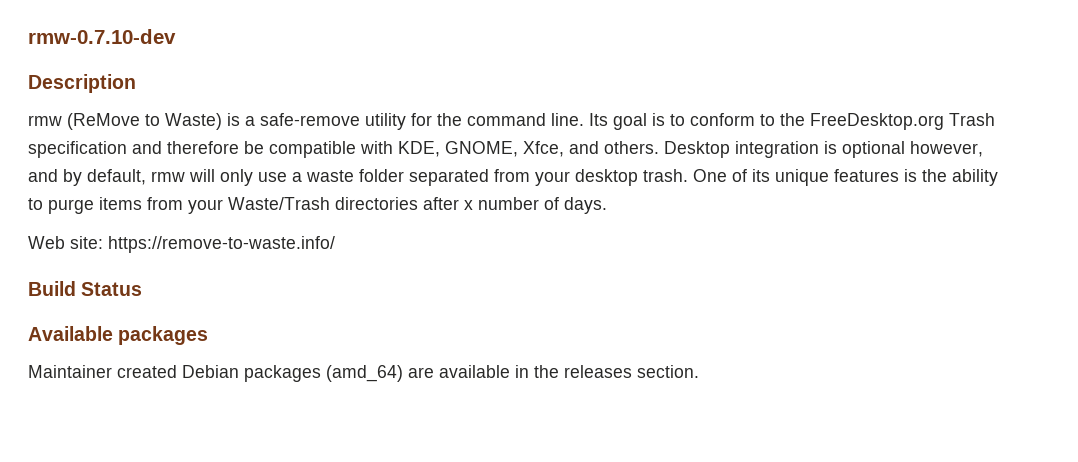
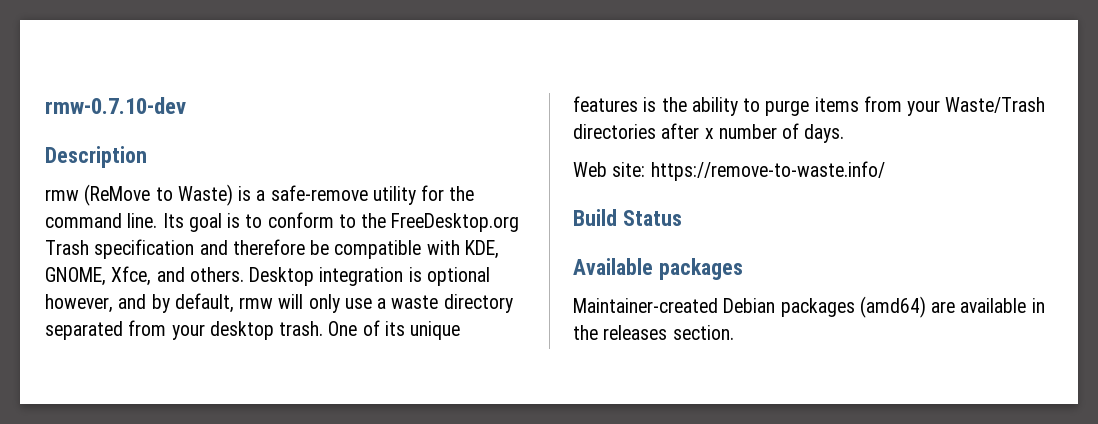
- Desktop integration is optional however, and by default, rmw will only use a waste folder separated from your desktop trash.
+ Desktop integration is optional however, and by default, rmw will only use a waste directory separated from your desktop trash.
- Maintainer created Debian packages (amd_64) are available in the releases section.
+ Maintainer-created Debian packages (amd64) are available in the releases section.

